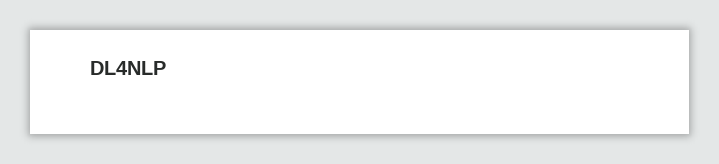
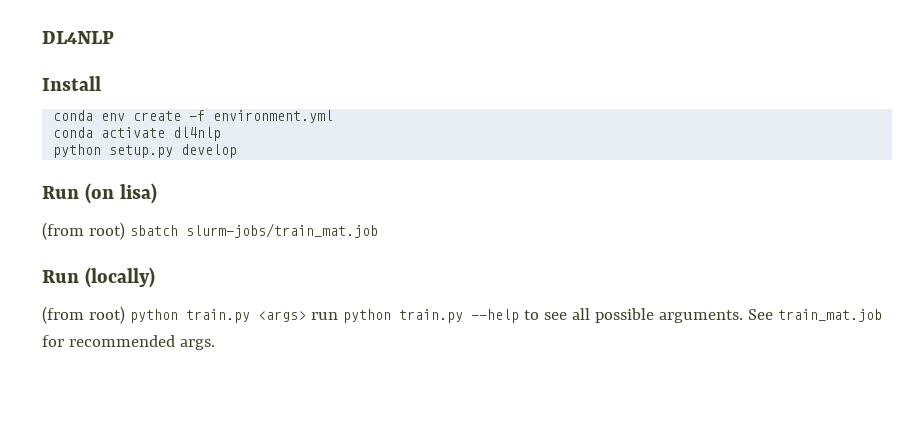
+ Install
+ conda env create -f environment.yml
+ conda activate dl4nlp
+ python setup.py develop
+ Run (on lisa)
+ (from root) sbatch slurm-jobs/train_mat.job
+ Run (locally)
+ (from root) python train.py <args> run python train.py --help to see all possible arguments. See train_mat.job for recommended args.

